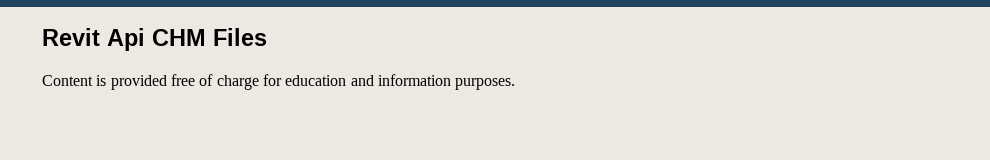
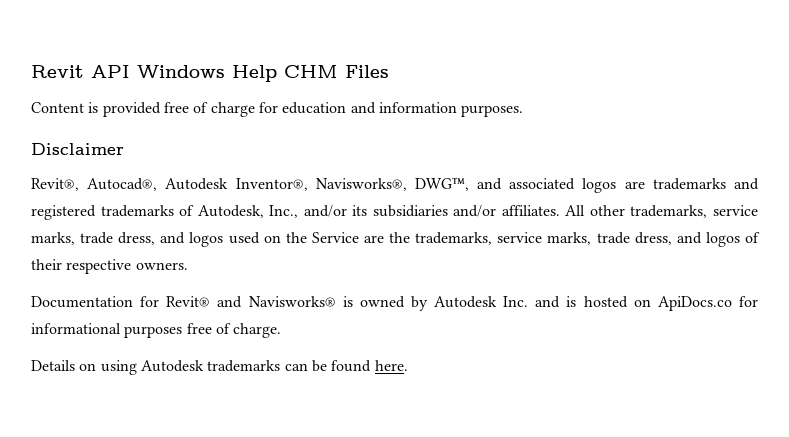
- Revit Api CHM Files
+ Revit API Windows Help CHM Files
+ Disclaimer
+ Revit®, Autocad®, Autodesk Inventor®, Navisworks®, DWG™, and associated logos are trademarks and registered trademarks of Autodesk, Inc., and/or its subsidiaries and/or affiliates. All other trademarks, service marks, trade dress, and logos used on the Service are the trademarks, service marks, trade dress, and logos of their respective owners.
+ Documentation for Revit® and Navisworks® is owned by Autodesk Inc. and is hosted on ApiDocs.co for informational purposes free of charge.
+ Details on using Autodesk trademarks can be found here.

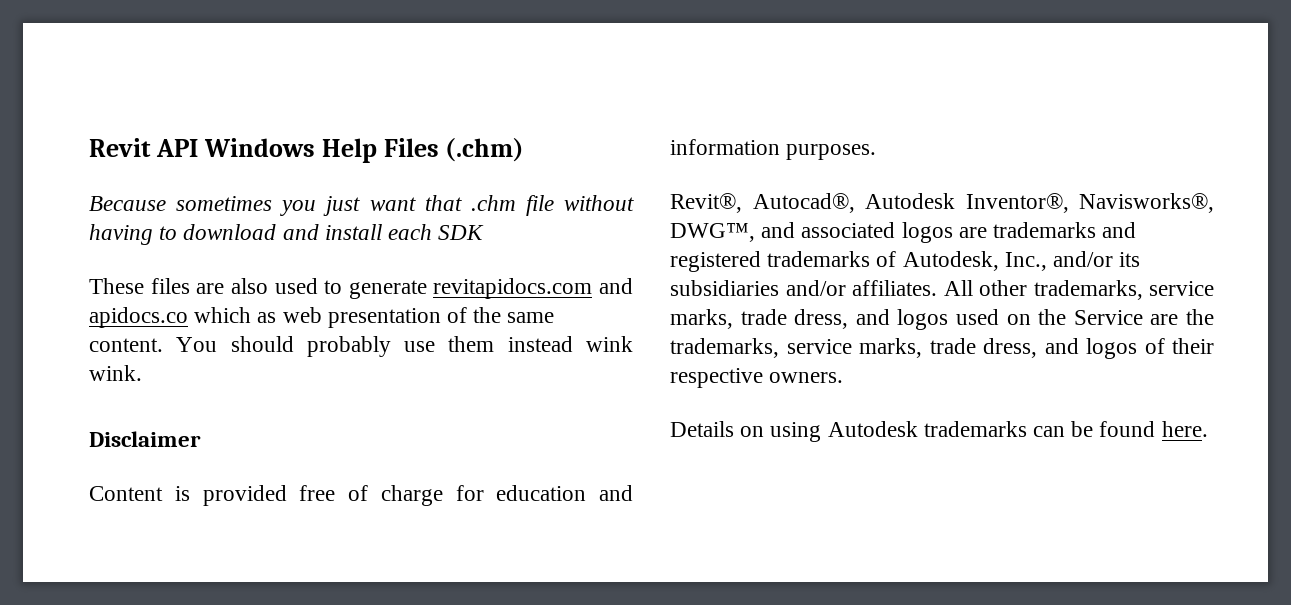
- Revit API Windows Help CHM Files
+ Revit API Windows Help Files (.chm)
+ Because sometimes you just want that .chm file without having to download and install each SDK
+ These files are also used to generate revitapidocs.com and apidocs.co which as web presentation of the same content. You should probably use them instead wink wink.
+ Disclaimer
- Disclaimer
- Documentation for Revit® and Navisworks® is owned by Autodesk Inc. and is hosted on ApiDocs.co for informational purposes free of charge.

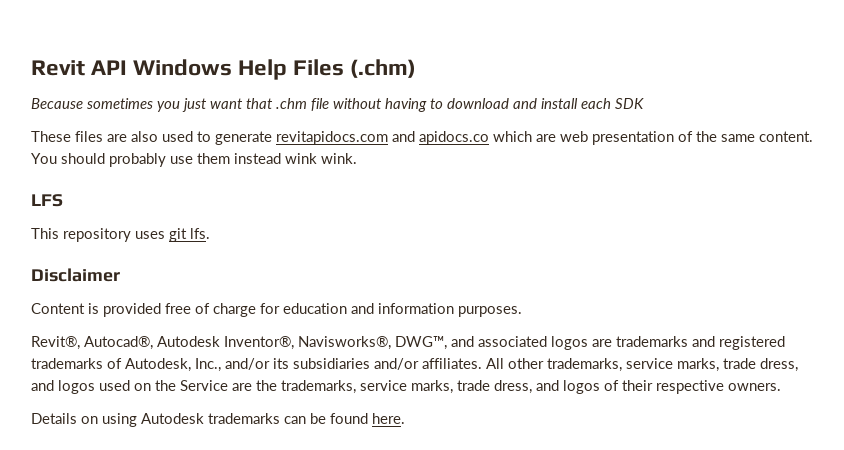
- These files are also used to generate revitapidocs.com and apidocs.co which as web presentation of the same content.
+ These files are also used to generate revitapidocs.com and apidocs.co which are web presentation of the same content.
+ LFS
+ This repository uses git lfs.

